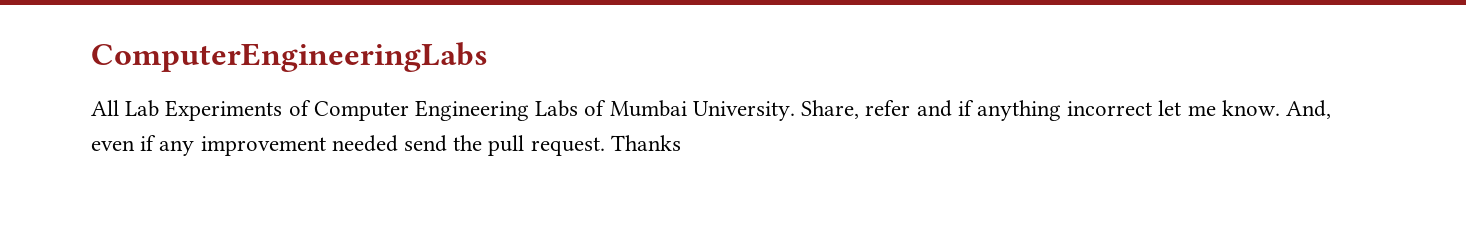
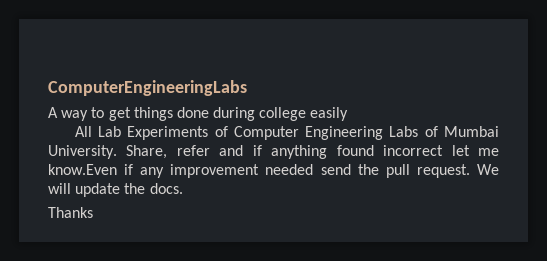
+ A way to get things done during college easily
- Share, refer and if anything incorrect let me know. And, even if any improvement needed send the pull request. Thanks
+ Share, refer and if anything found incorrect let me know.Even if any improvement needed send the pull request. We will update the docs.
+ Thanks

